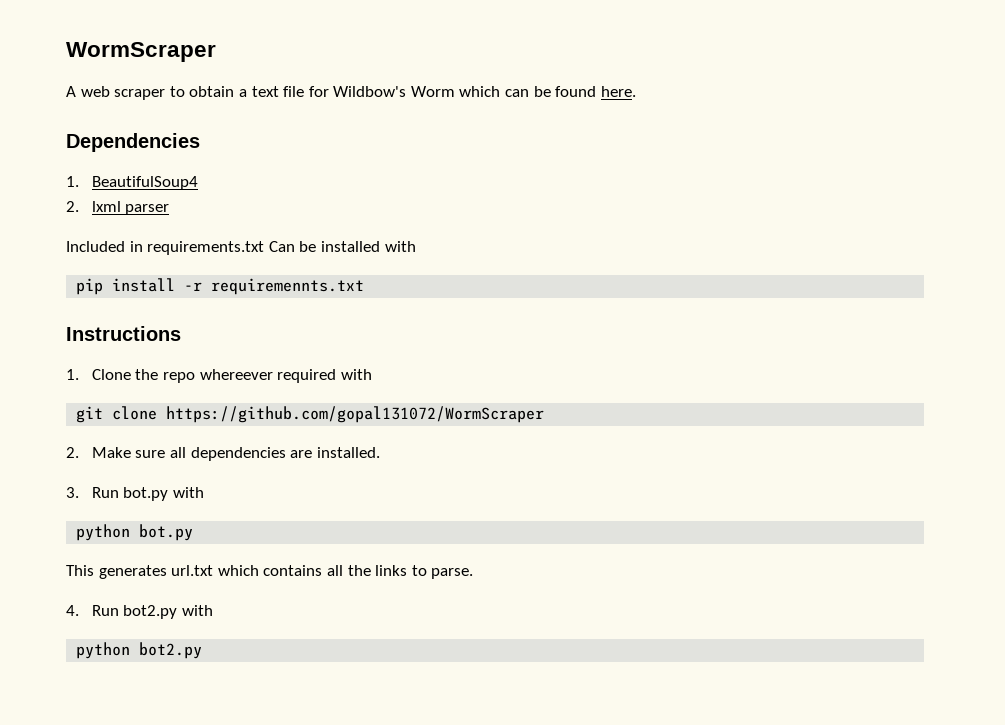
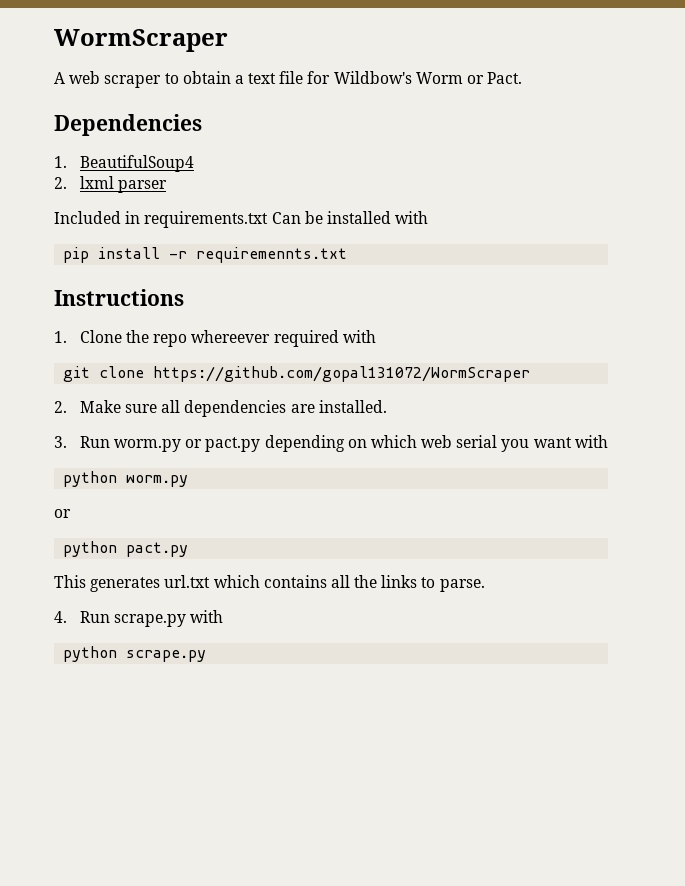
- A web scraper to obtain a text file for Wildbow's Worm which can be found here.
+ A web scraper to obtain a text file for Wildbow's Worm or Pact.
- 3. Run bot.py with
- python bot.py
+ 3. Run worm.py or pact.py depending on which web serial you want with
+ python worm.py
+ or
+ python pact.py
- 4. Run bot2.py with
- python bot2.py
+ 4. Run scrape.py with
+ python scrape.py

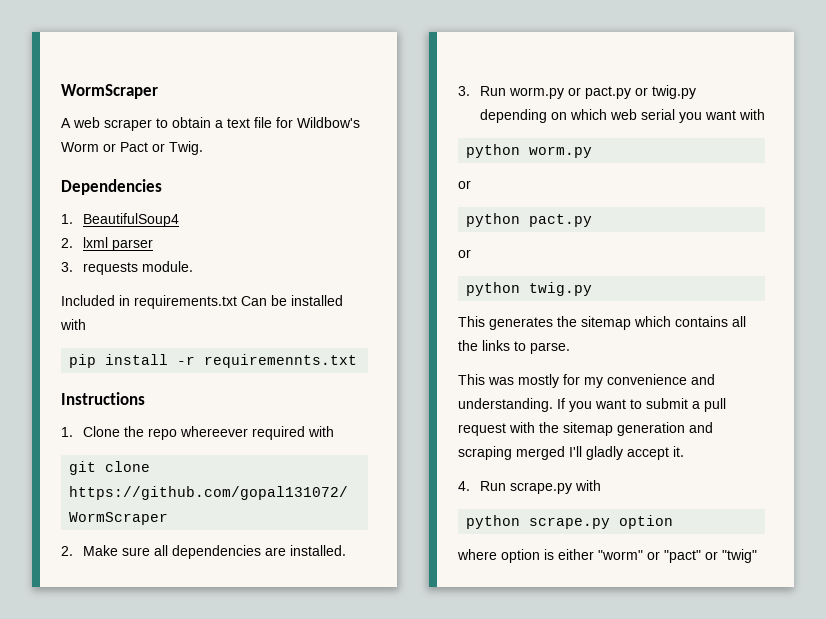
- A web scraper to obtain a text file for Wildbow's Worm or Pact.
+ A web scraper to obtain a text file for Wildbow's Worm or Pact or Twig.
+ 3. requests module.
- 3. Run worm.py or pact.py depending on which web serial you want with
+ 3. Run worm.py or pact.py or twig.py depending on which web serial you want with
  python pact.py
+ or
+ python twig.py
- This generates url.txt which contains all the links to parse.
+ This generates the sitemap which contains all the links to parse.
+ This was mostly for my convenience and understanding. If you want to submit a pull request with the sitemap generation and scraping merged I'll gladly accept it.
- python scrape.py
+ python scrape.py option
+ where option is either "worm" or "pact" or "twig"

